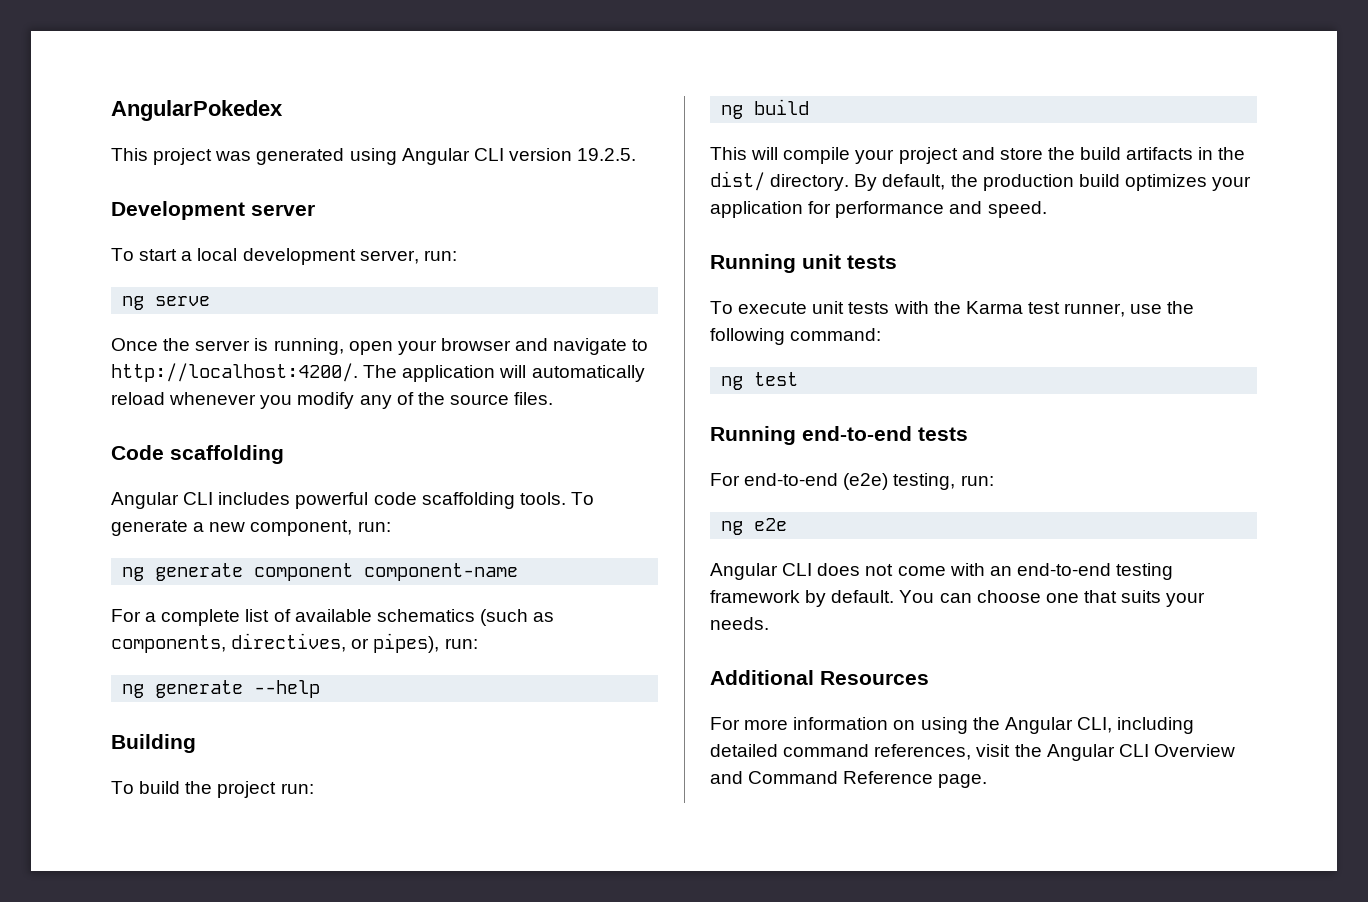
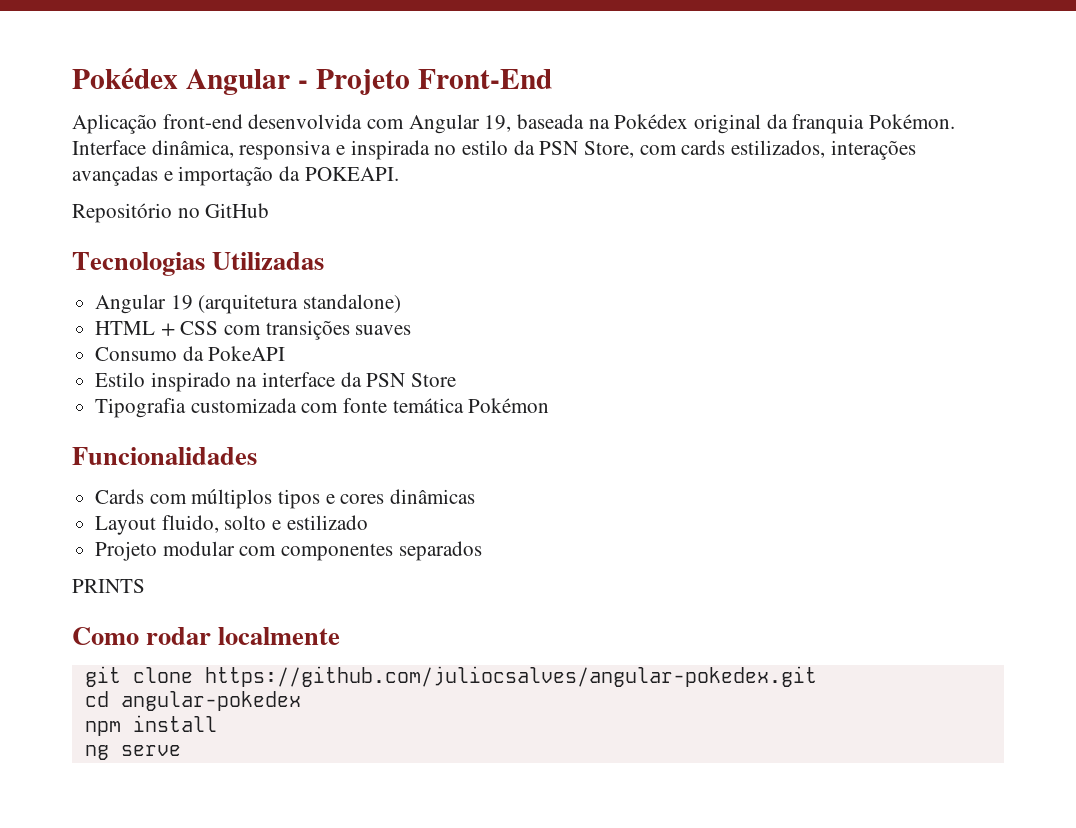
- AngularPokedex
- This project was generated using Angular CLI version 19.2.5.
- Development server
- To start a local development server, run:
+ Pokédex Angular - Projeto Front-End
+ Aplicação front-end desenvolvida com Angular 19, baseada na Pokédex original da franquia Pokémon. Interface dinâmica, responsiva e inspirada no estilo da PSN Store, com cards estilizados, interações avançadas e importação da POKEAPI.
+ Repositório no GitHub
+ Tecnologias Utilizadas
+ Angular 19 (arquitetura standalone)
+ HTML + CSS com transições suaves
+ Consumo da PokeAPI
+ Estilo inspirado na interface da PSN Store
+ Tipografia customizada com fonte temática Pokémon
+ Funcionalidades
+ Cards com múltiplos tipos e cores dinâmicas
+ Layout fluido, solto e estilizado
+ Projeto modular com componentes separados
+ PRINTS
+ Como rodar localmente
+ git clone https://github.com/juliocsalves/angular-pokedex.git
+ cd angular-pokedex
+ npm install
  ng serve
- Once the server is running, open your browser and navigate to http://localhost:4200/. The application will automatically reload whenever you modify any of the source files.
- Code scaffolding
- Angular CLI includes powerful code scaffolding tools. To generate a new component, run:
- ng generate component component-name
- For a complete list of available schematics (such as components, directives, or pipes), run:
- ng generate --help
- Building
- To build the project run:
- ng build
- This will compile your project and store the build artifacts in the dist/ directory. By default, the production build optimizes your application for performance and speed.
- Running unit tests
- To execute unit tests with the Karma test runner, use the following command:
- ng test
- Running end-to-end tests
- For end-to-end (e2e) testing, run:
- ng e2e
- Angular CLI does not come with an end-to-end testing framework by default. You can choose one that suits your needs.
- Additional Resources
- For more information on using the Angular CLI, including detailed command references, visit the Angular CLI Overview and Command Reference page.

